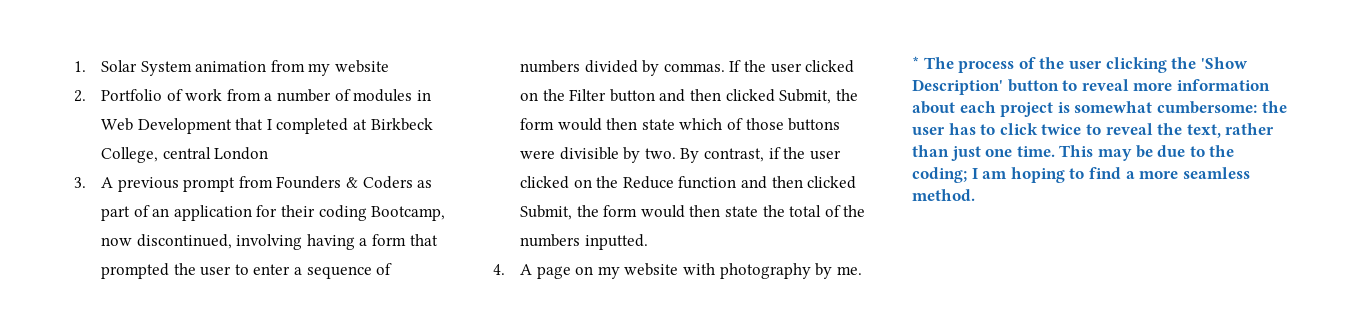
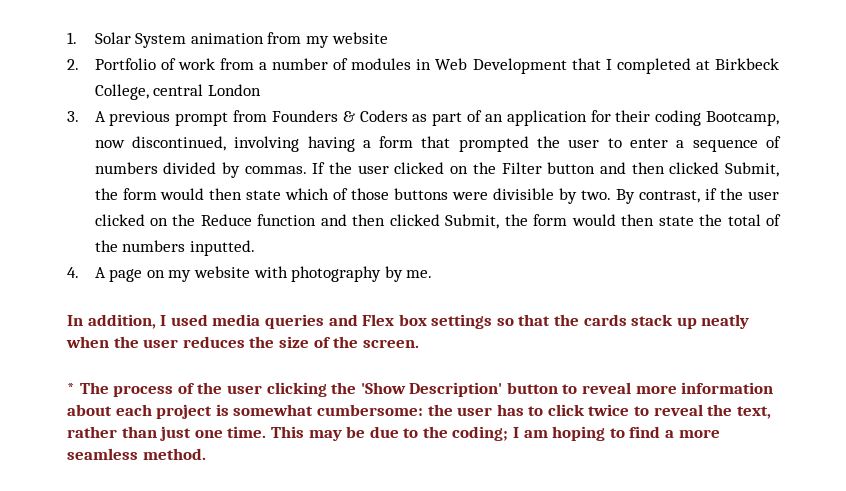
+ In addition, I used media queries and Flex box settings so that the cards stack up neatly when the user reduces the size of the screen.

